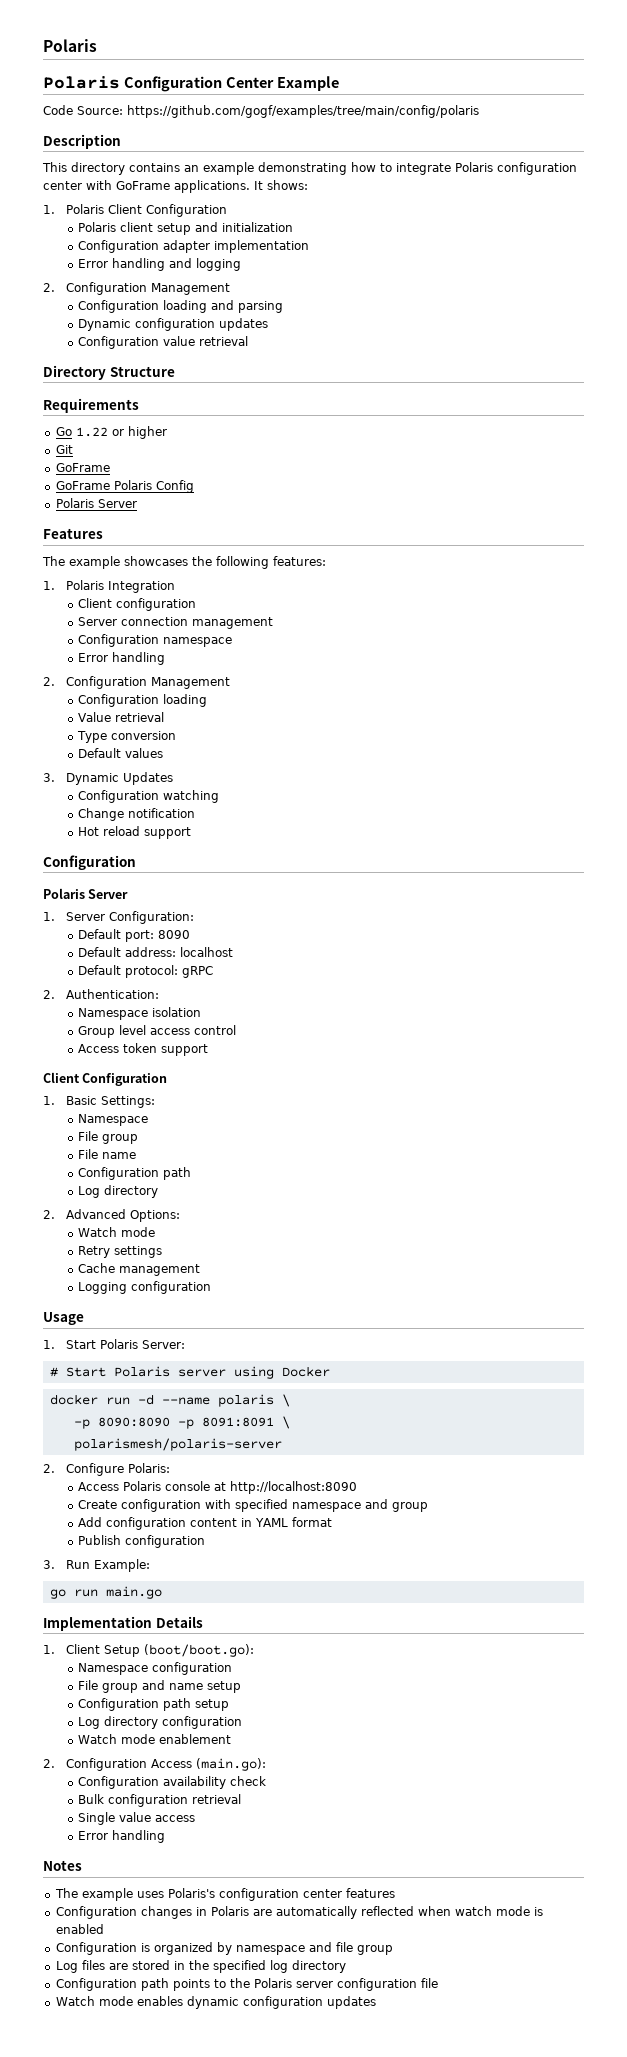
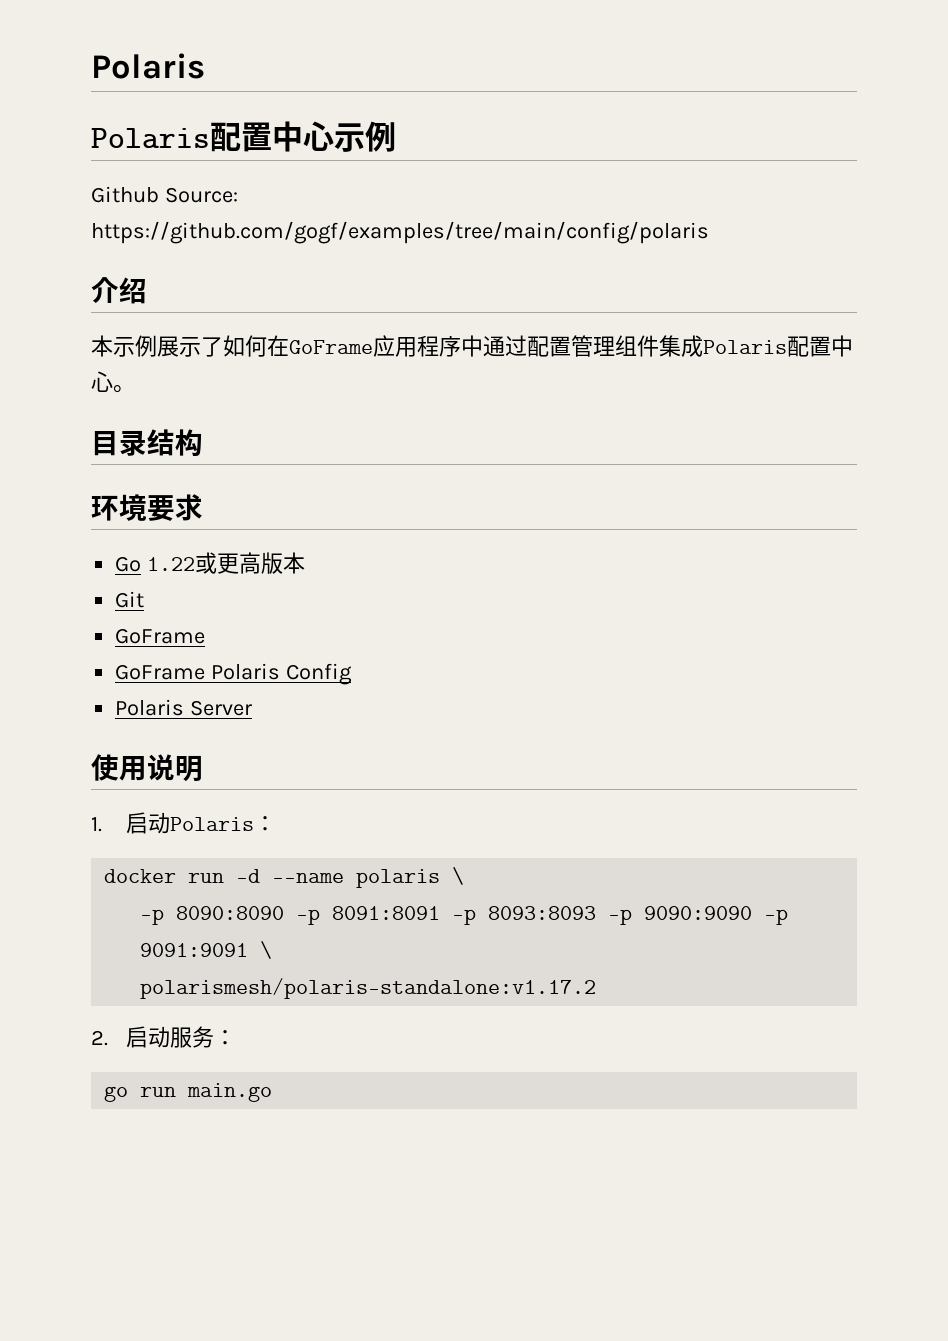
- Polaris Configuration Center Example
- Code Source: https://github.com/gogf/examples/tree/main/config/polaris
- Description
- This directory contains an example demonstrating how to integrate Polaris configuration center with GoFrame applications. It shows:
- 1. Polaris Client Configuration
- Polaris client setup and initialization
- Configuration adapter implementation
- Error handling and logging
- 2. Configuration Management
- Configuration loading and parsing
- Dynamic configuration updates
- Configuration value retrieval
- Directory Structure
- Requirements
+ Polaris配置中心示例
+ Github Source: https://github.com/gogf/examples/tree/main/config/polaris
+ 介绍
+ 本示例展示了如何在GoFrame应用程序中通过配置管理组件集成Polaris配置中心。
+ 目录结构
+ 环境要求
- Go 1.22 or higher
+ Go 1.22或更高版本
- Features
- The example showcases the following features:
- 1. Polaris Integration
- Client configuration
- Server connection management
- Configuration namespace
- Error handling
- 2. Configuration Management
- Configuration loading
- Value retrieval
- Type conversion
- Default values
- 3. Dynamic Updates
- Configuration watching
- Change notification
- Hot reload support
- Configuration
- Polaris Server
- 1. Server Configuration:
- Default port: 8090
- Default address: localhost
- Default protocol: gRPC
- 2. Authentication:
- Namespace isolation
- Group level access control
- Access token support
- Client Configuration
- 1. Basic Settings:
- Namespace
- File group
- File name
- Configuration path
- Log directory
- 2. Advanced Options:
- Watch mode
- Retry settings
- Cache management
- Logging configuration
- Usage
- 1. Start Polaris Server:
- # Start Polaris server using Docker
+ 使用说明
+ 1.启动Polaris：
- -p 8090:8090 -p 8091:8091 \
- polarismesh/polaris-server
- 2. Configure Polaris:
- Access Polaris console at http://localhost:8090
- Create configuration with specified namespace and group
- Add configuration content in YAML format
- Publish configuration
- 3. Run Example:
+ -p 8090:8090 -p 8091:8091 -p 8093:8093 -p 9090:9090 -p 9091:9091 \
+ polarismesh/polaris-standalone:v1.17.2
+ 2.启动服务：
  go run main.go
- Implementation Details
- 1. Client Setup (boot/boot.go):
- Namespace configuration
- File group and name setup
- Configuration path setup
- Log directory configuration
- Watch mode enablement
- 2. Configuration Access (main.go):
- Configuration availability check
- Bulk configuration retrieval
- Single value access
- Error handling
- Notes
- The example uses Polaris's configuration center features
- Configuration changes in Polaris are automatically reflected when watch mode is enabled
- Configuration is organized by namespace and file group
- Log files are stored in the specified log directory
- Configuration path points to the Polaris server configuration file
- Watch mode enables dynamic configuration updates

